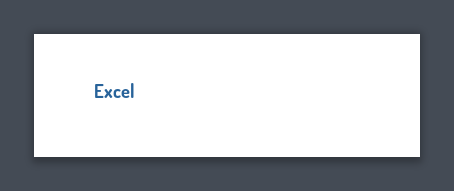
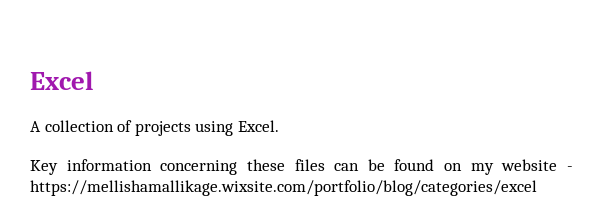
+ A collection of projects using Excel.
+ Key information concerning these files can be found on my website - https://mellishamallikage.wixsite.com/portfolio/blog/categories/excel

